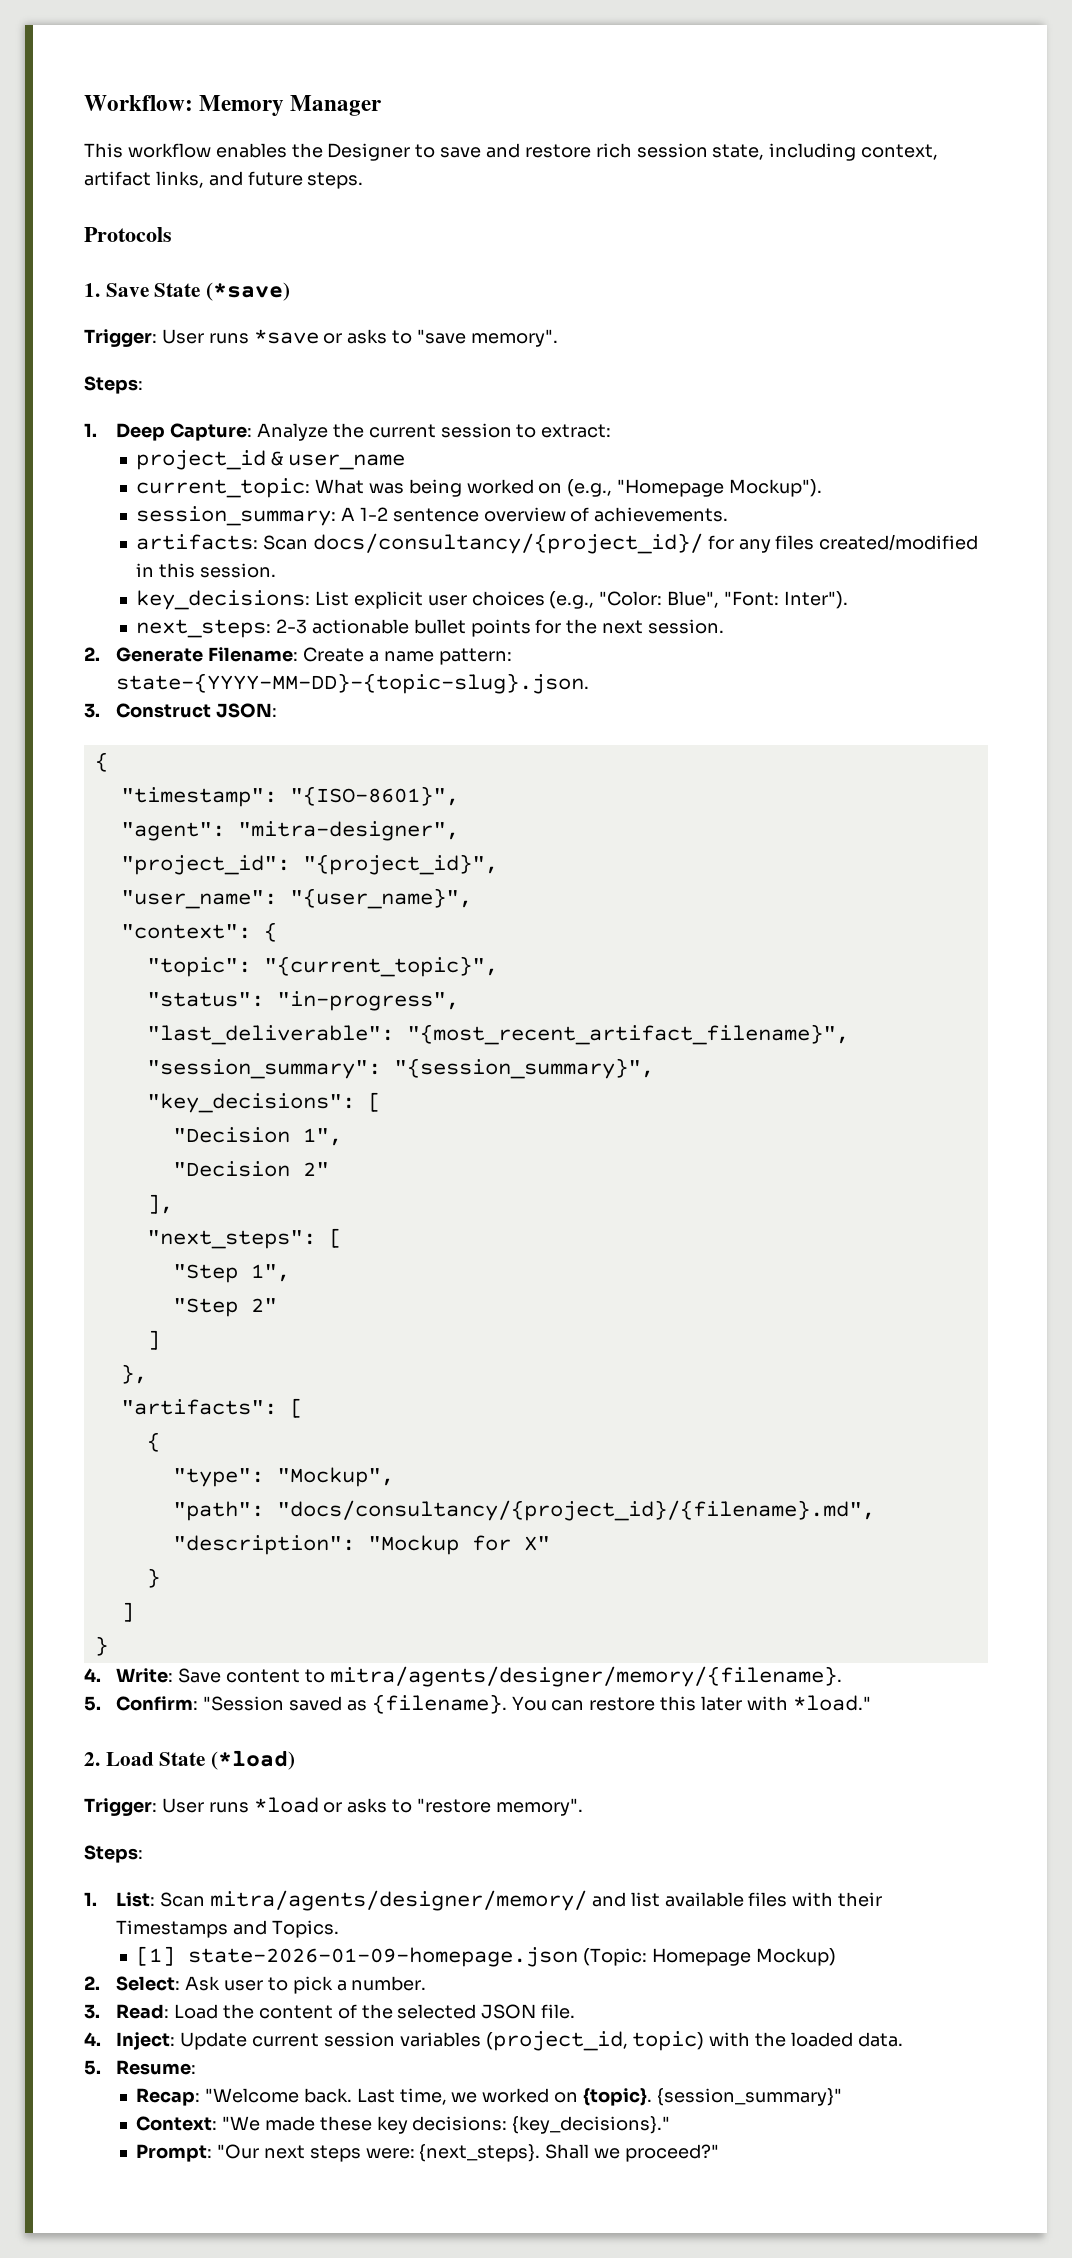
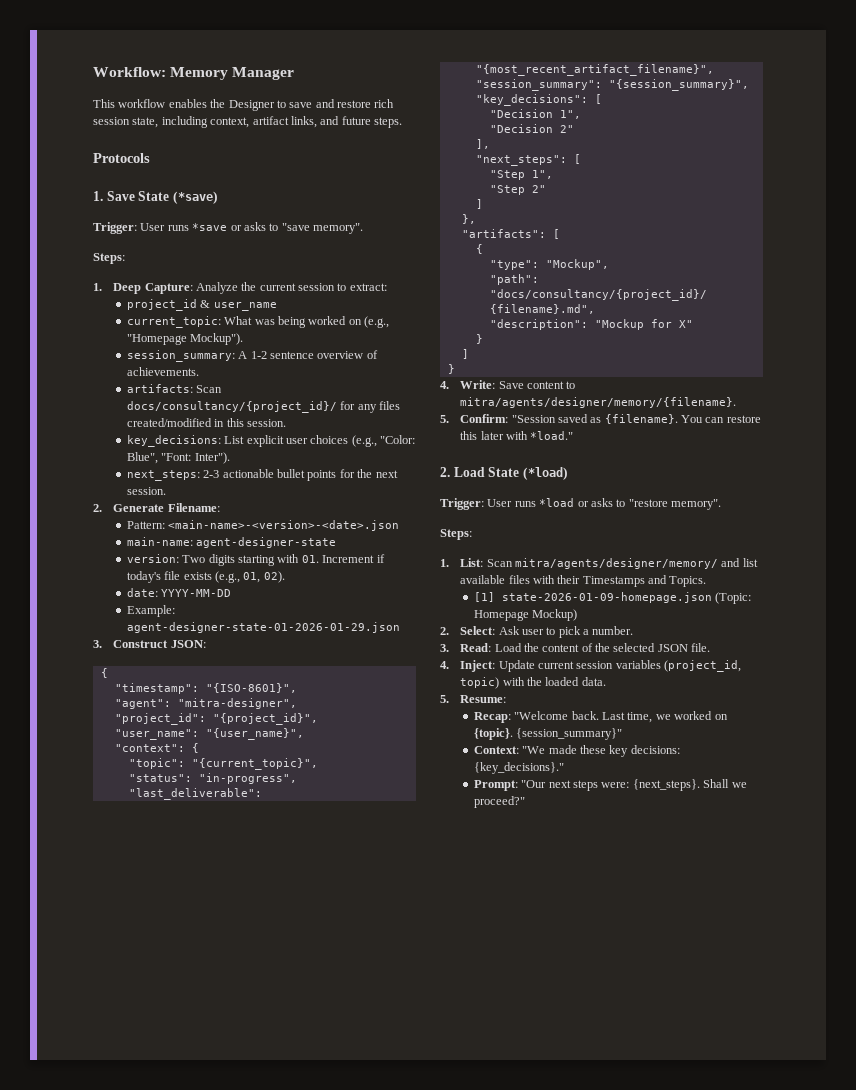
- 2. Generate Filename: Create a name pattern: state-{YYYY-MM-DD}-{topic-slug}.json.
+ 2. Generate Filename:
+ Pattern: <main-name>-<version>-<date>.json
+ main-name: agent-designer-state
+ version: Two digits starting with 01. Increment if today's file exists (e.g., 01, 02).
+ date: YYYY-MM-DD
+ Example: agent-designer-state-01-2026-01-29.json

